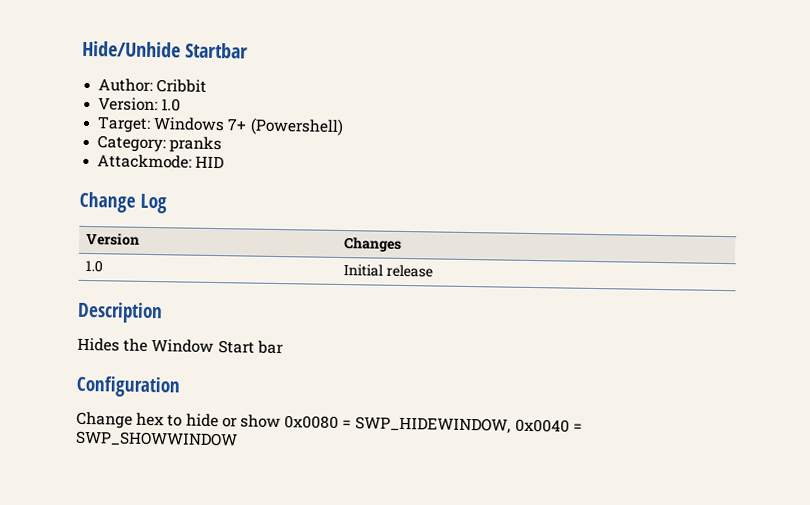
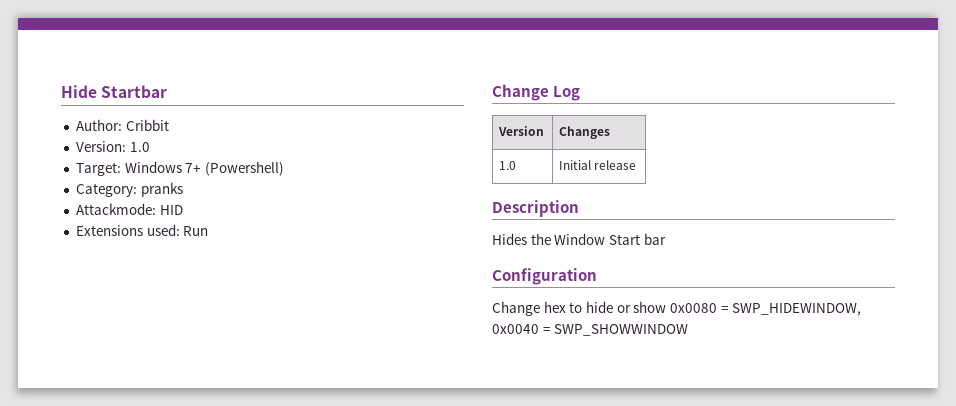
- Hide/Unhide Startbar
+ Hide Startbar
+ Extensions used: Run

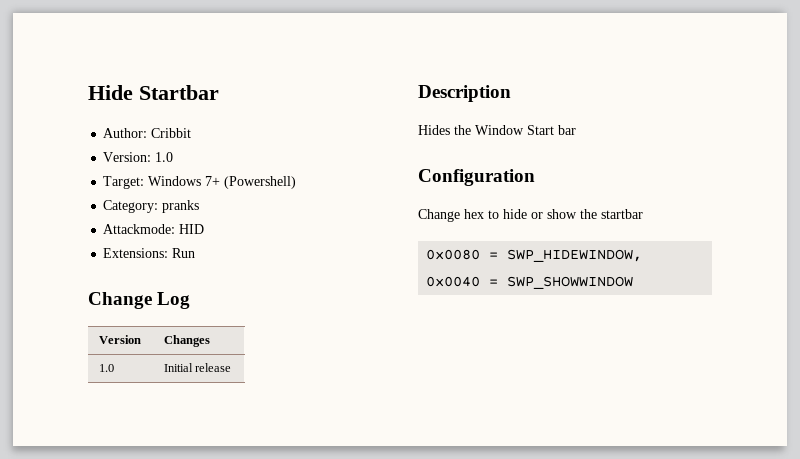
- Extensions used: Run
+ Extensions: Run
- Change hex to hide or show 0x0080 = SWP_HIDEWINDOW, 0x0040 = SWP_SHOWWINDOW
+ Change hex to hide or show the startbar
+ 0x0080 = SWP_HIDEWINDOW, 0x0040 = SWP_SHOWWINDOW

